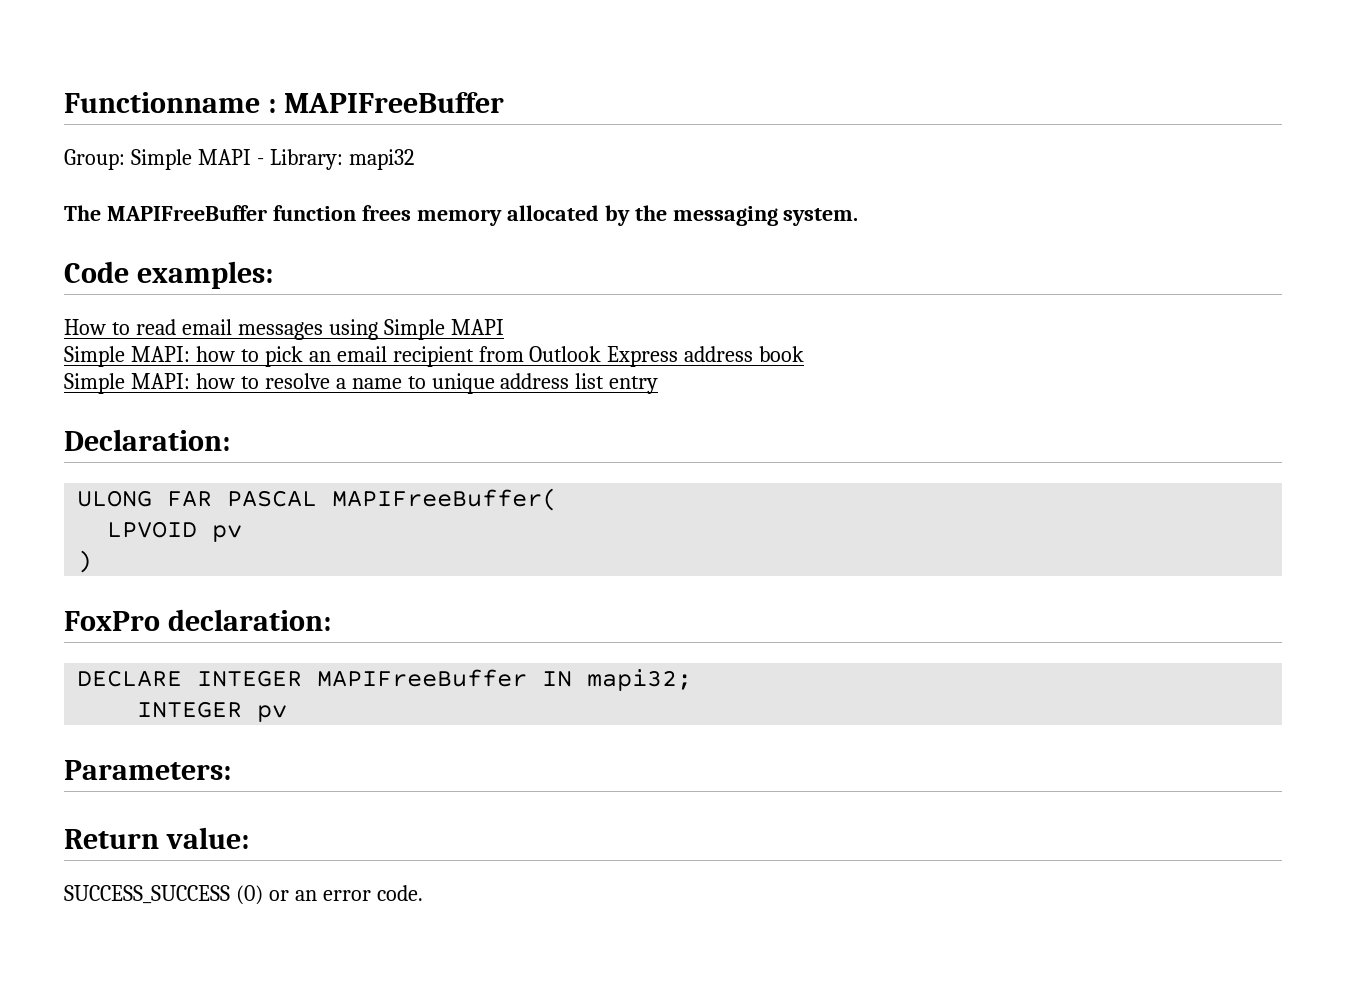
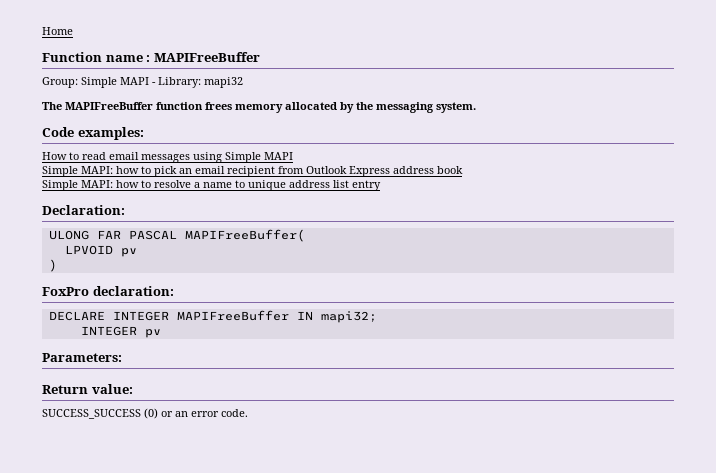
- Functionname : MAPIFreeBuffer
+ Home
+ Function name : MAPIFreeBuffer

